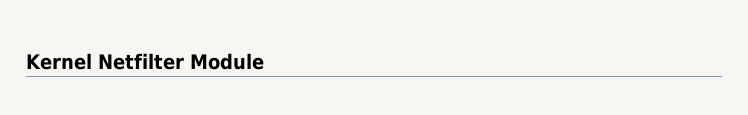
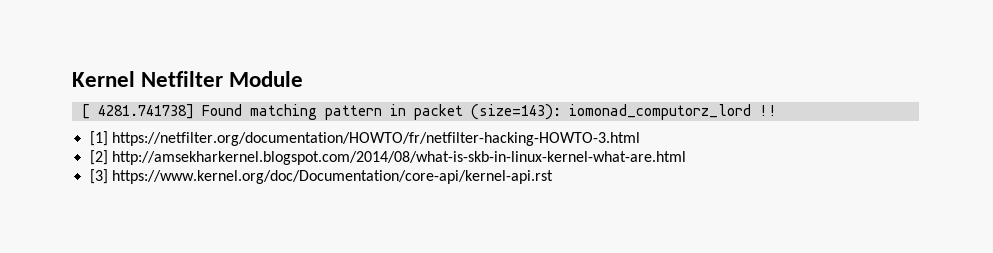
+ [ 4281.741738] Found matching pattern in packet (size=143): iomonad_computorz_lord !!
+ [1] https://netfilter.org/documentation/HOWTO/fr/netfilter-hacking-HOWTO-3.html
+ [2] http://amsekharkernel.blogspot.com/2014/08/what-is-skb-in-linux-kernel-what-are.html
+ [3] https://www.kernel.org/doc/Documentation/core-api/kernel-api.rst

